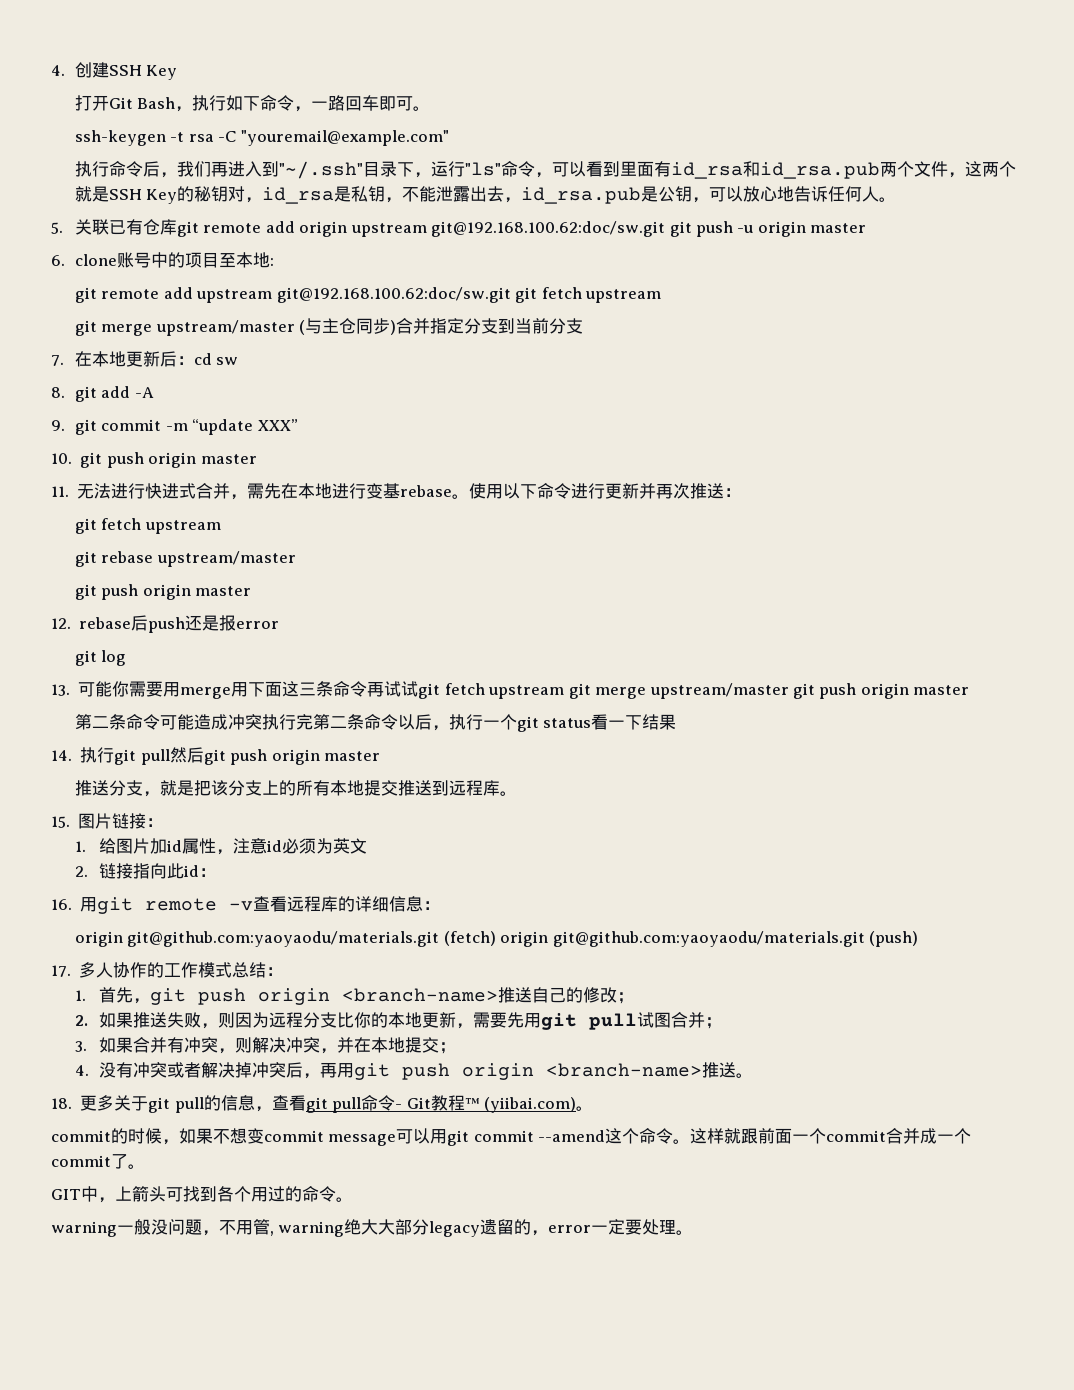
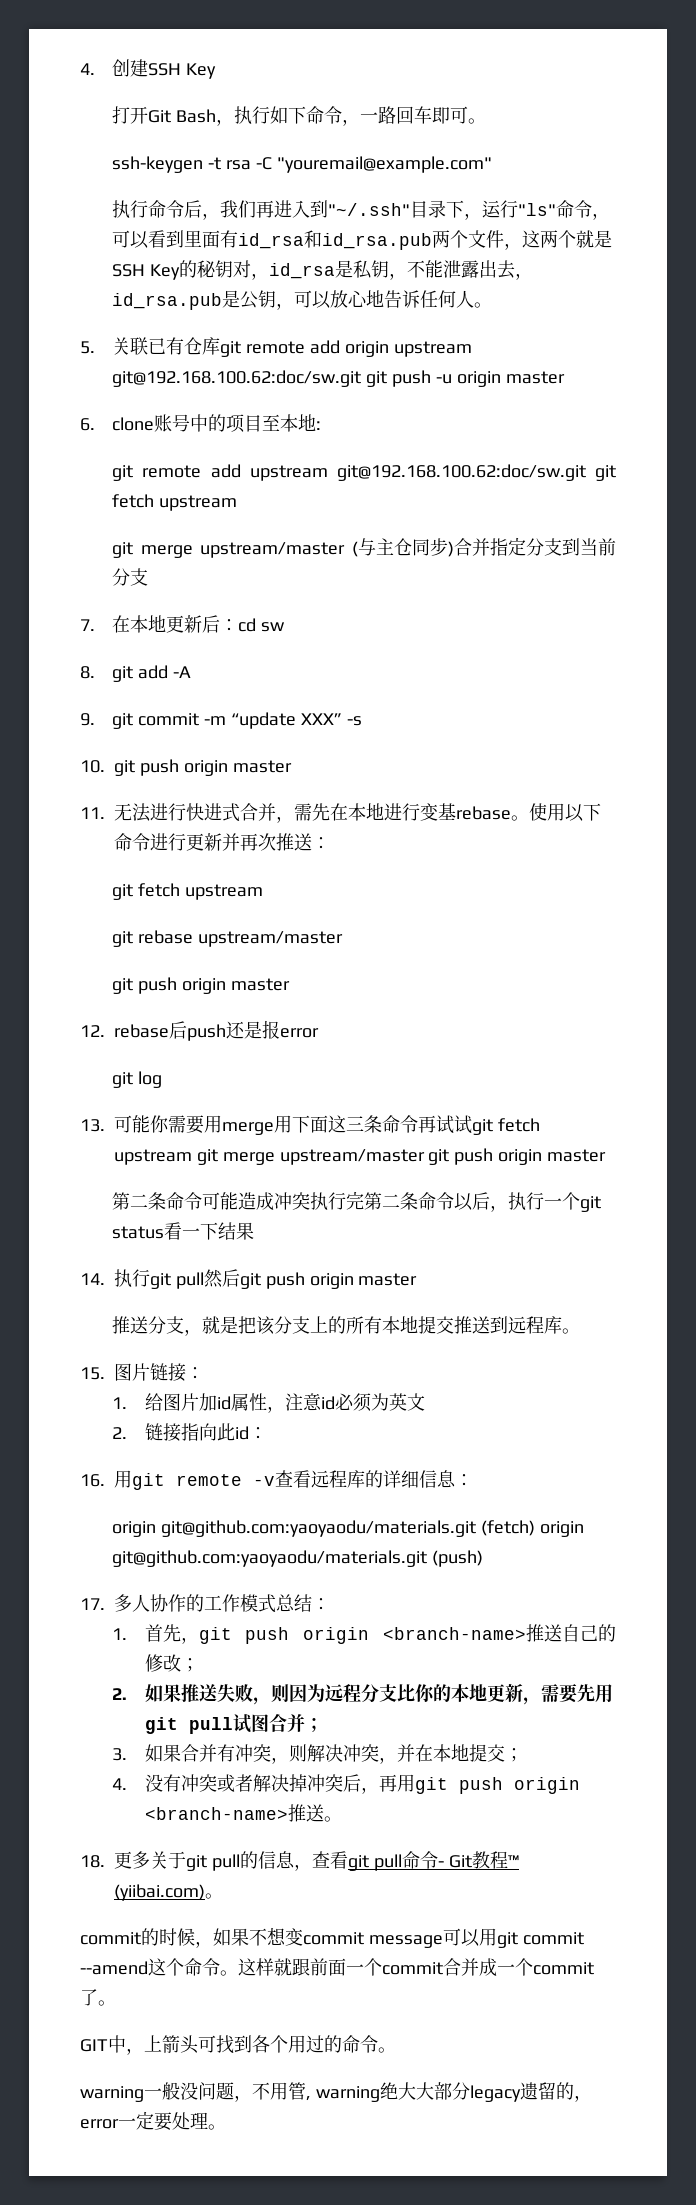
- 9. git commit -m “update XXX”
+ 9. git commit -m “update XXX” -s

